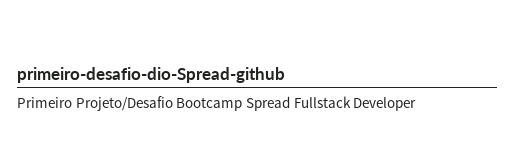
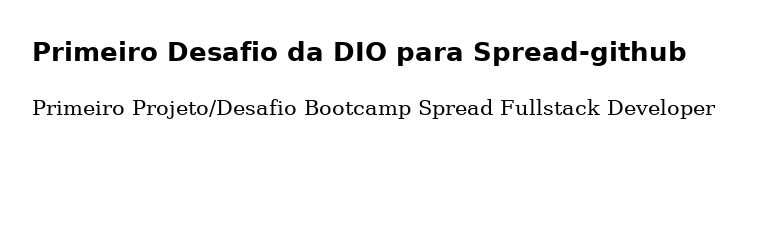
- primeiro-desafio-dio-Spread-github
+ Primeiro Desafio da DIO para Spread-github

